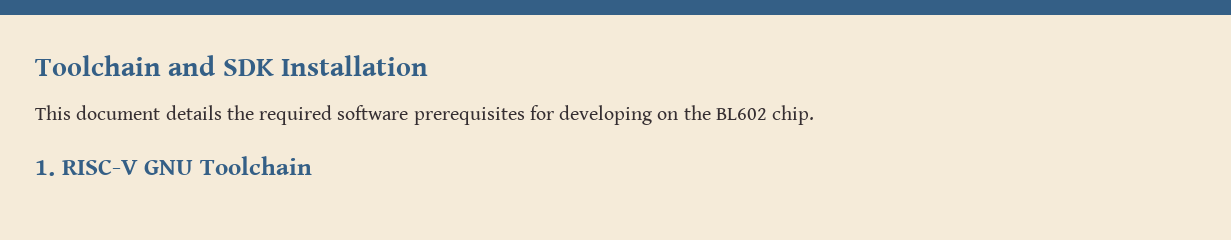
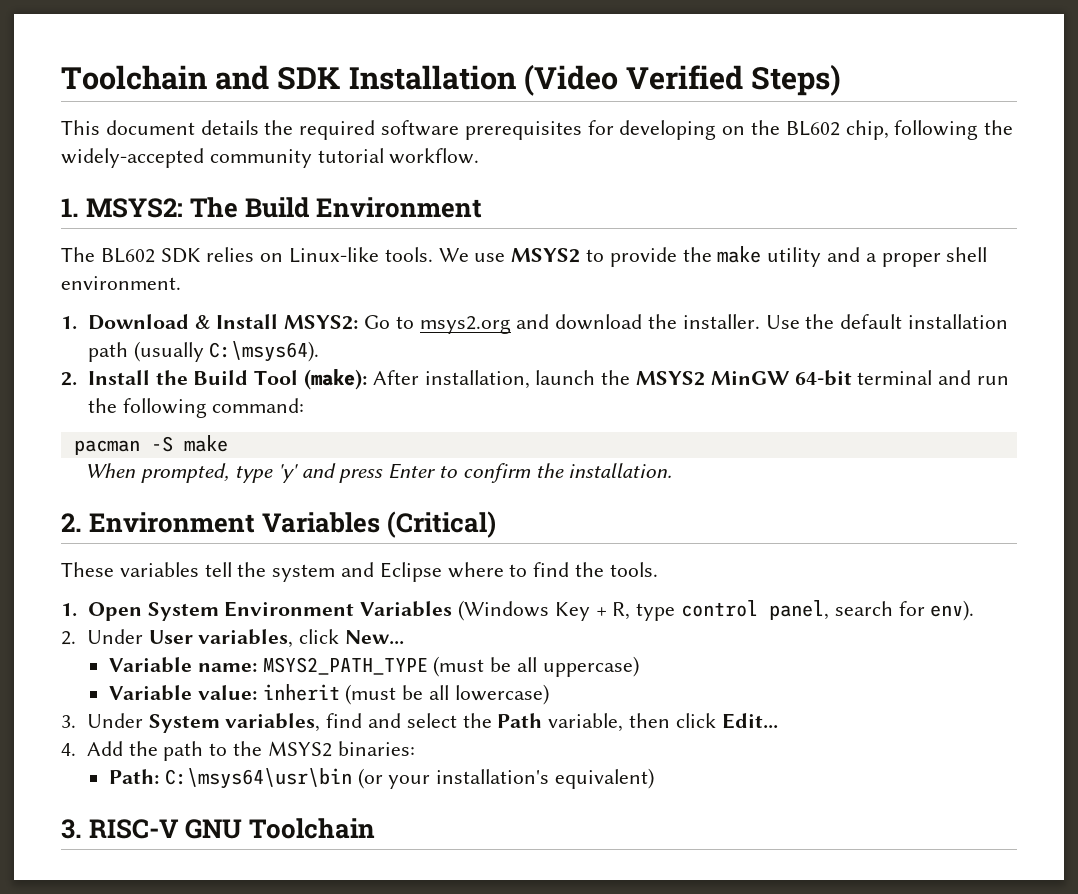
- Toolchain and SDK Installation
+ Toolchain and SDK Installation (Video Verified Steps)
- This document details the required software prerequisites for developing on the BL602 chip.
- 1. RISC-V GNU Toolchain
+ This document details the required software prerequisites for developing on the BL602 chip, following the widely-accepted community tutorial workflow.
+ 1. MSYS2: The Build Environment
+ The BL602 SDK relies on Linux-like tools. We use MSYS2 to provide the make utility and a proper shell environment.
+ 1. Download & Install MSYS2: Go to msys2.org and download the installer. Use the default installation path (usually C:\msys64).
+ 2. Install the Build Tool (make): After installation, launch the MSYS2 MinGW 64-bit terminal and run the following command:
+ pacman -S make
+ When prompted, type 'y' and press Enter to confirm the installation.
+ 2. Environment Variables (Critical)
+ These variables tell the system and Eclipse where to find the tools.
+ 1. Open System Environment Variables (Windows Key + R, type control panel, search for env).
+ 2. Under User variables, click New...
+ Variable name: MSYS2_PATH_TYPE (must be all uppercase)
+ Variable value: inherit (must be all lowercase)
+ 3. Under System variables, find and select the Path variable, then click Edit...
+ 4. Add the path to the MSYS2 binaries:
+ Path: C:\msys64\usr\bin (or your installation's equivalent)
+ 3. RISC-V GNU Toolchain

